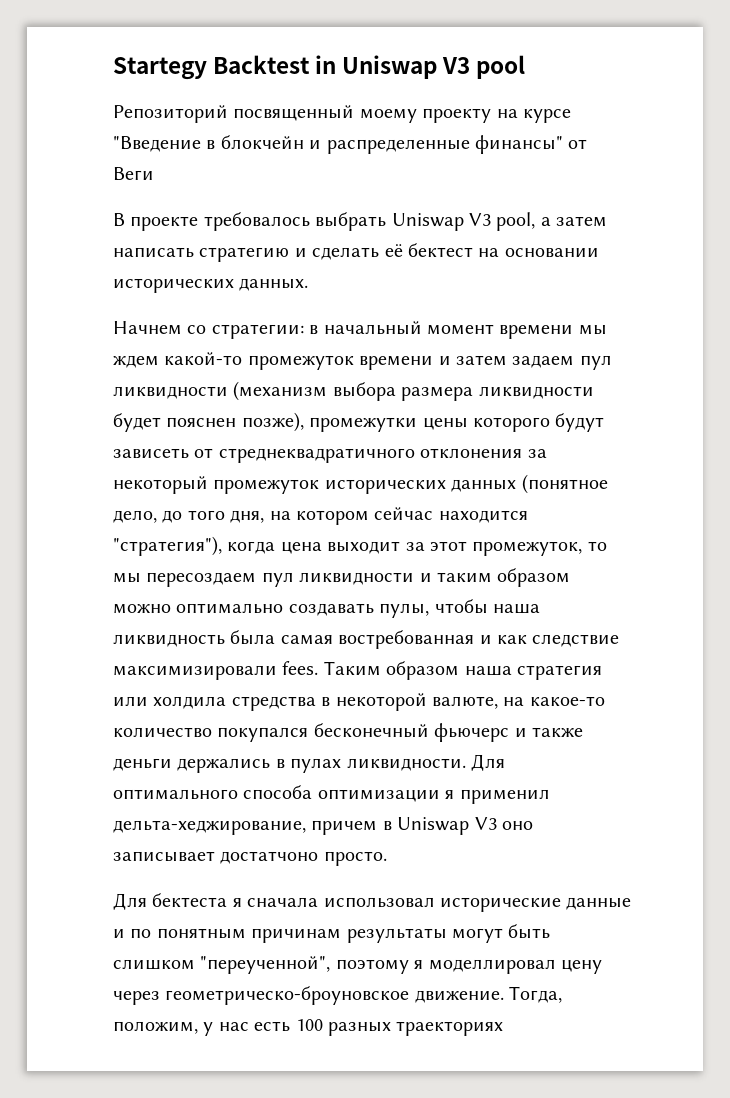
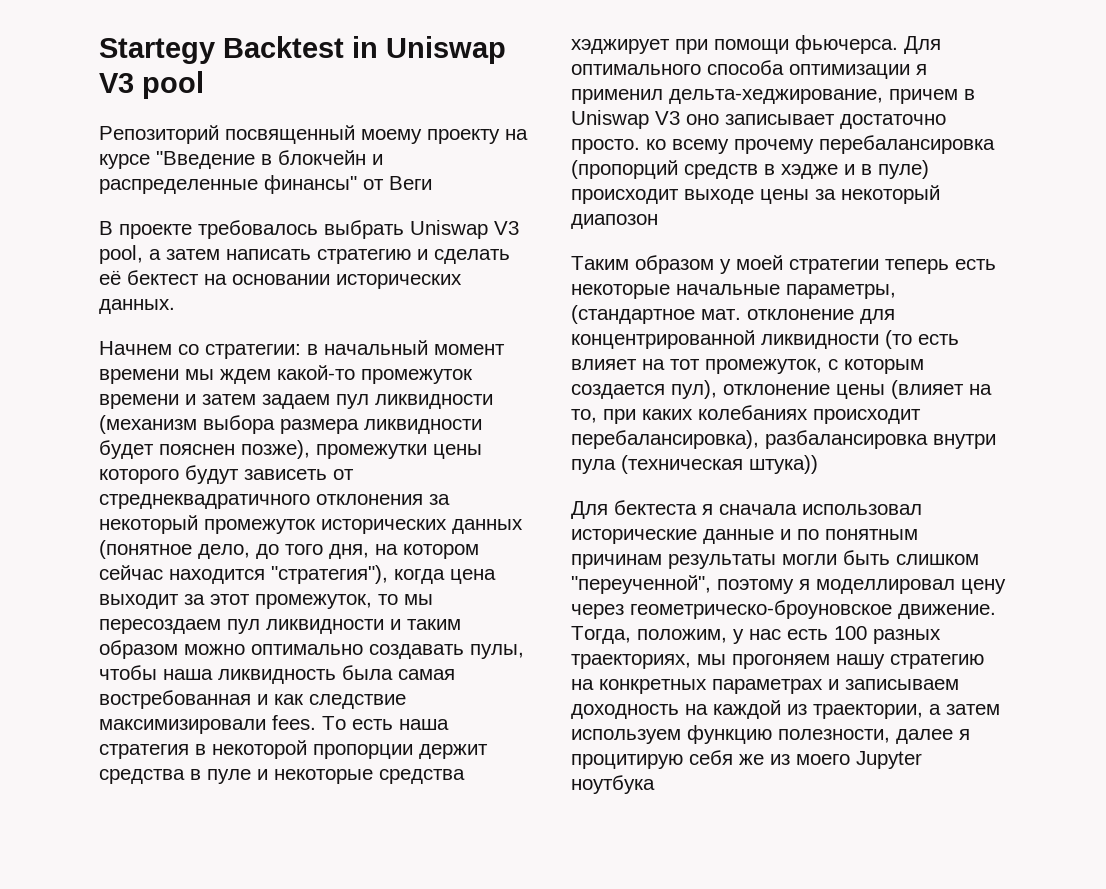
- Таким образом наша стратегия или холдила стредства в некоторой валюте, на какое-то количество покупался бесконечный фьючерс и также деньги держались в пулах ликвидности.
+ То есть наша стратегия в некоторой пропорции держит средства в пуле и некоторые средства хэджирует при помощи фьючерса.
- Для оптимального способа оптимизации я применил дельта-хеджирование, причем в Uniswap V3 оно записывает достатчоно просто.
+ Для оптимального способа оптимизации я применил дельта-хеджирование, причем в Uniswap V3 оно записывает достаточно просто. ко всему прочему перебалансировка (пропорций средств в хэдже и в пуле) происходит выходе цены за некоторый диапозон
+ Таким образом у моей стратегии теперь есть некоторые начальные параметры, (стандартное мат. отклонение для концентрированной ликвидности (то есть влияет на тот промежуток, с которым создается пул), отклонение цены (влияет на то, при каких колебаниях происходит перебалансировка), разбалансировка внутри пула (техническая штука))
- Для бектеста я сначала использовал исторические данные и по понятным причинам результаты могут быть слишком "переученной", поэтому я моделлировал цену через геометрическо-броуновское движение.
+ Для бектеста я сначала использовал исторические данные и по понятным причинам результаты могли быть слишком "переученной", поэтому я моделлировал цену через геометрическо-броуновское движение.
- Тогда, положим, у нас есть 100 разных траекториях
+ Тогда, положим, у нас есть 100 разных траекториях, мы прогоняем нашу стратегию на конкретных параметрах и записываем доходность на каждой из траектории, а затем используем функцию полезности, далее я процитирую себя же из моего Jupyter ноутбука

